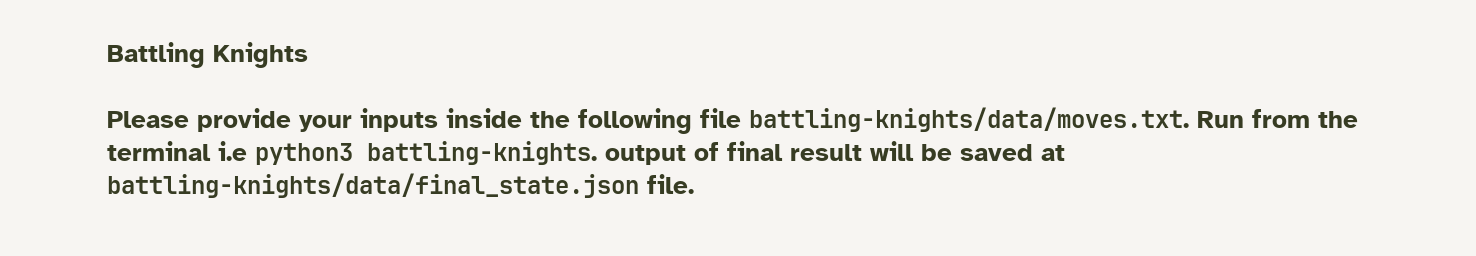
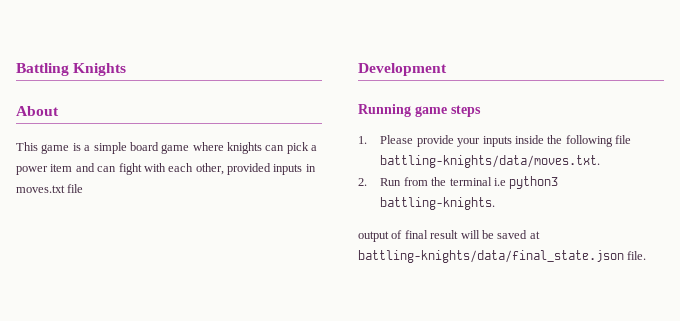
- Please provide your inputs inside the following file battling-knights/data/moves.txt. Run from the terminal i.e python3 battling-knights. output of final result will be saved at battling-knights/data/final_state.json file.
+ About
+ This game is a simple board game where knights can pick a power item and can fight with each other, provided inputs in moves.txt file
+ Development
+ Running game steps
+ 1. Please provide your inputs inside the following file battling-knights/data/moves.txt.
+ 2. Run from the terminal i.e python3 battling-knights.
+ output of final result will be saved at battling-knights/data/final_state.json file.

